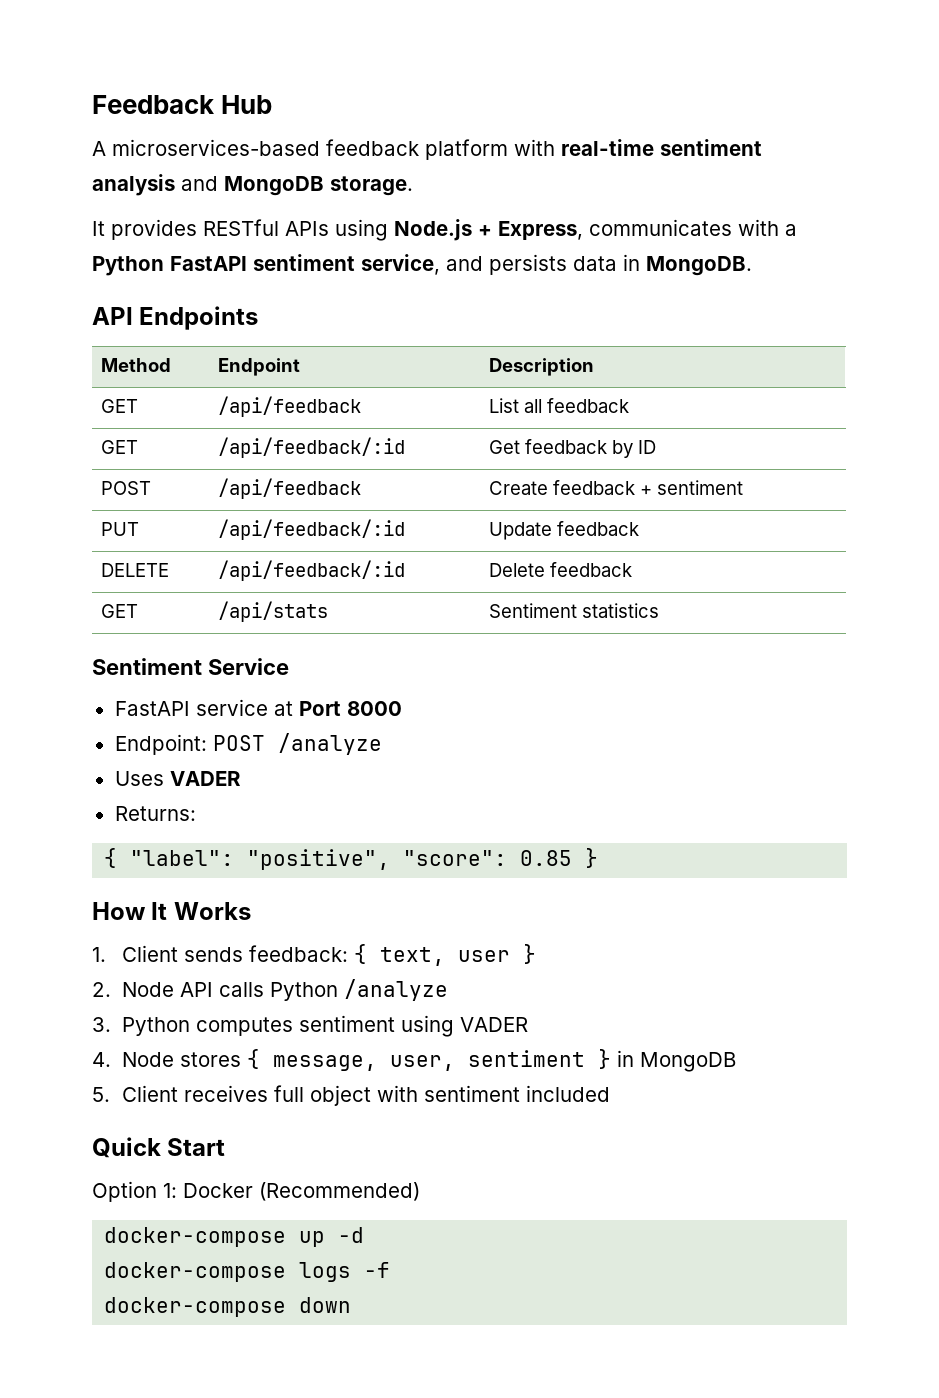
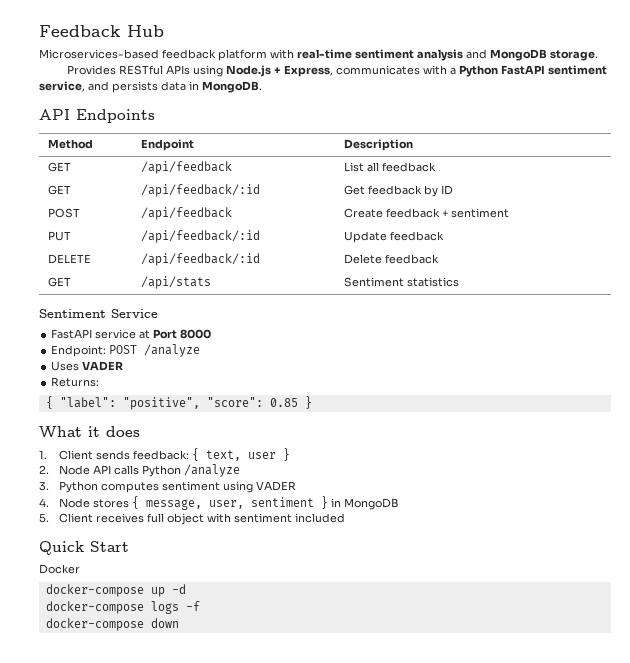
- A microservices-based feedback platform with real-time sentiment analysis and MongoDB storage.
+ Microservices-based feedback platform with real-time sentiment analysis and MongoDB storage.
- It provides RESTful APIs using Node.js + Express, communicates with a Python FastAPI sentiment service, and persists data in MongoDB.
+ Provides RESTful APIs using Node.js + Express, communicates with a Python FastAPI sentiment service, and persists data in MongoDB.
- How It Works
+ What it does
- Option 1: Docker (Recommended)
+ Docker

